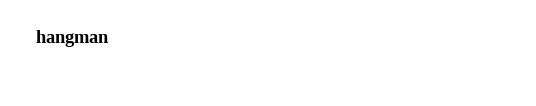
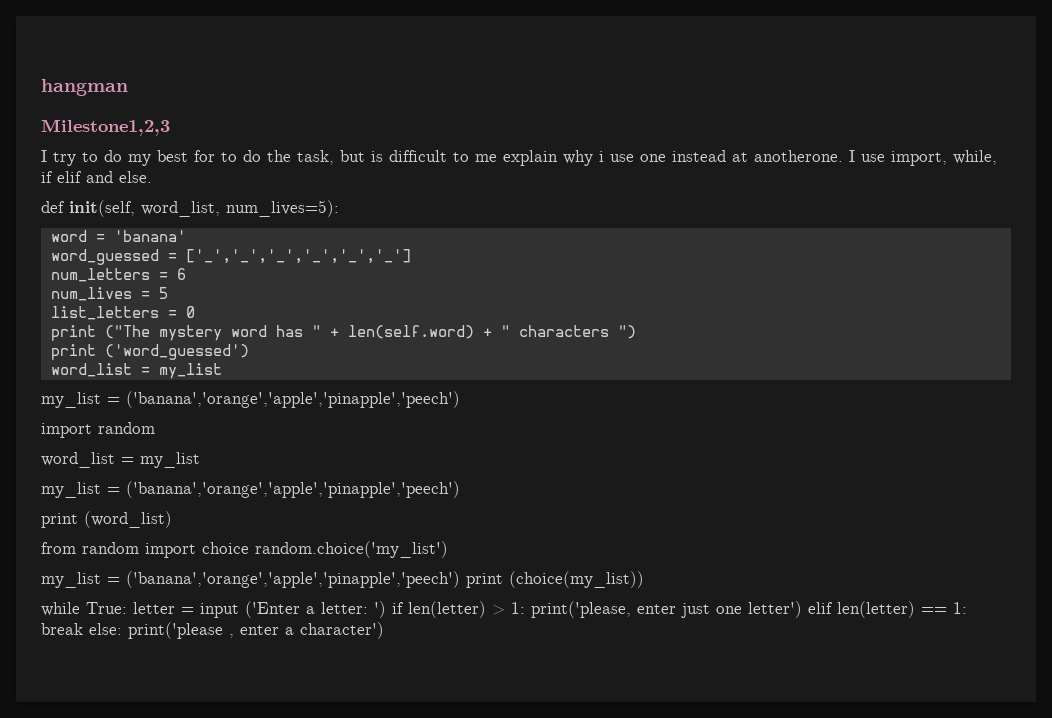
+ Milestone1,2,3
+ I try to do my best for to do the task, but is difficult to me explain why i use one instead at anotherone. I use import, while, if elif and else.
+ def init(self, word_list, num_lives=5):
+ word = 'banana'
+ word_guessed = ['_','_','_','_','_','_']
+ num_letters = 6
+ num_lives = 5
+ list_letters = 0
+ print ("The mystery word has " + len(self.word) + " characters ")
+ print ('word_guessed')
+ word_list = my_list
+ my_list = ('banana','orange','apple','pinapple','peech')
+ import random
+ word_list = my_list
+ my_list = ('banana','orange','apple','pinapple','peech')
+ print (word_list)
+ from random import choice random.choice('my_list')
+ my_list = ('banana','orange','apple','pinapple','peech') print (choice(my_list))
+ while True: letter = input ('Enter a letter: ') if len(letter) > 1: print('please, enter just one letter') elif len(letter) == 1: break else: print('please , enter a character')

